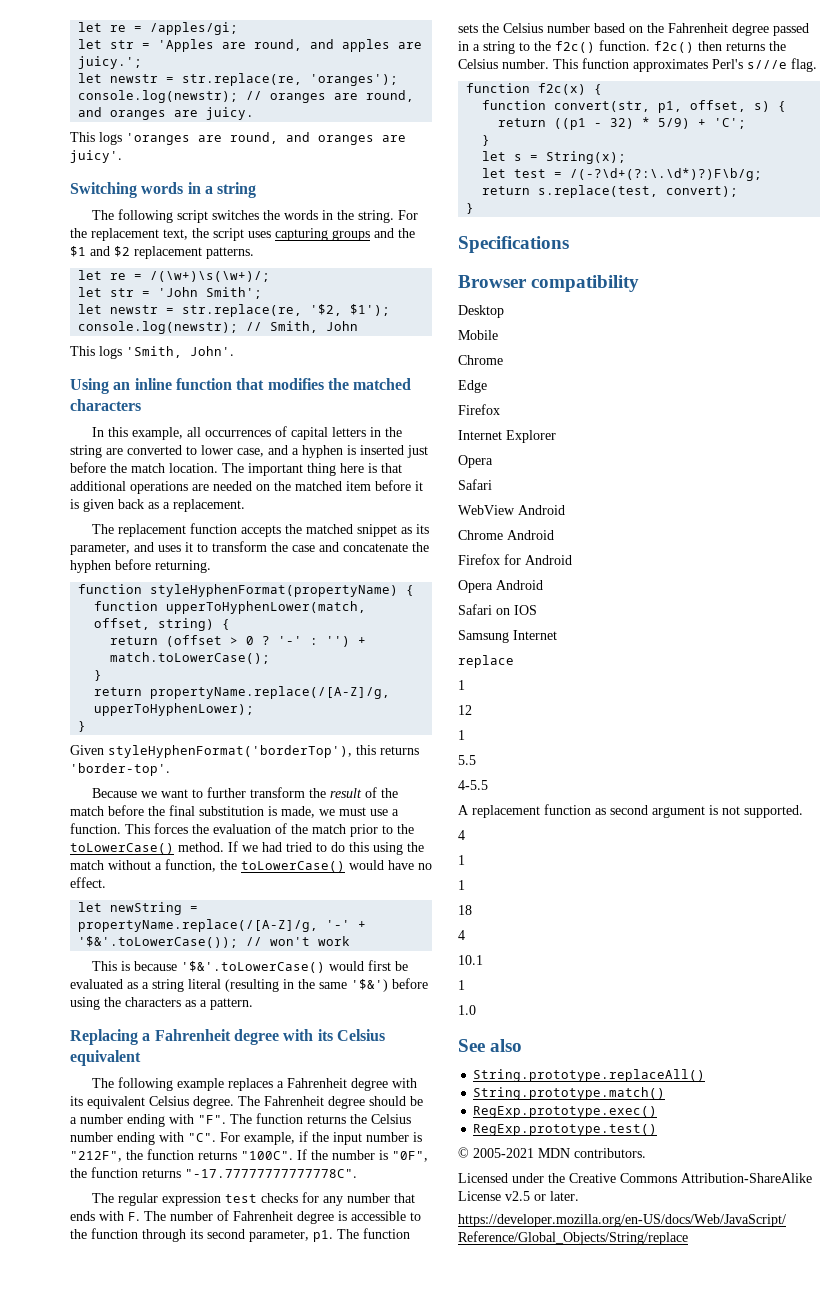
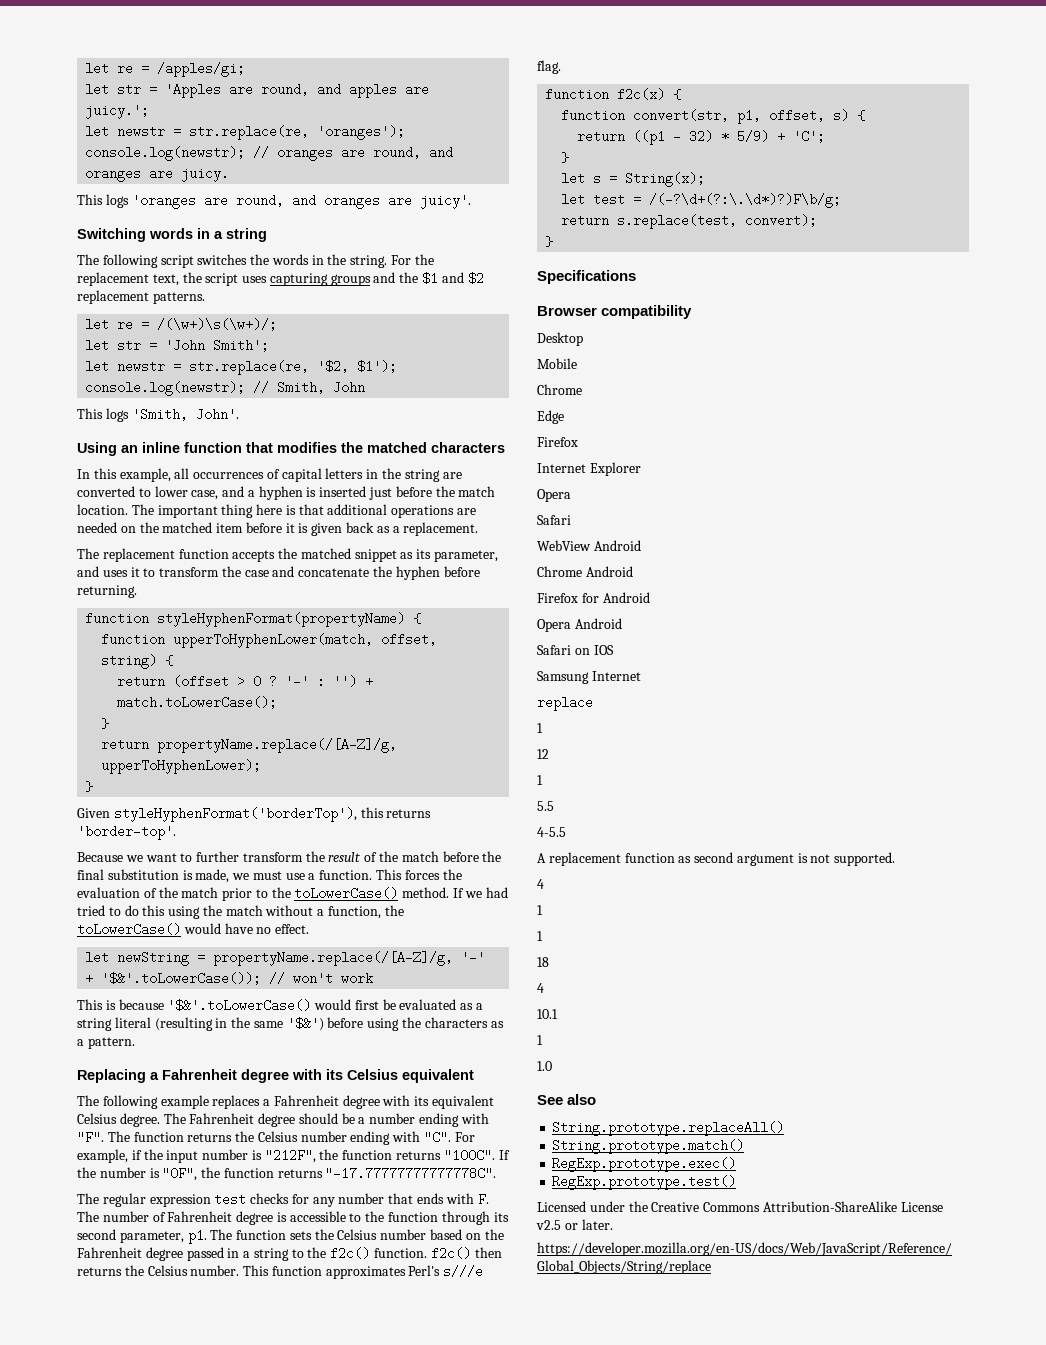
- © 2005-2021 MDN contributors.

